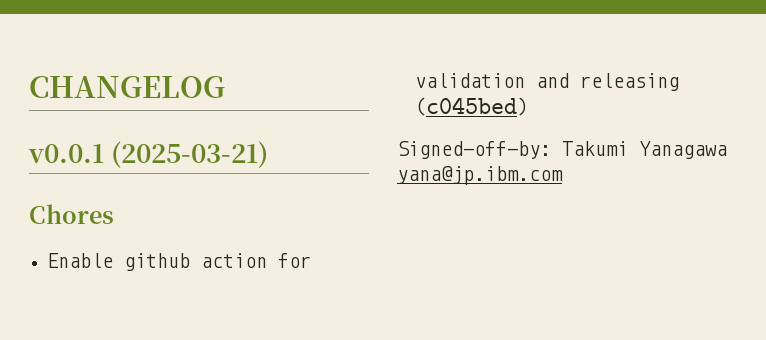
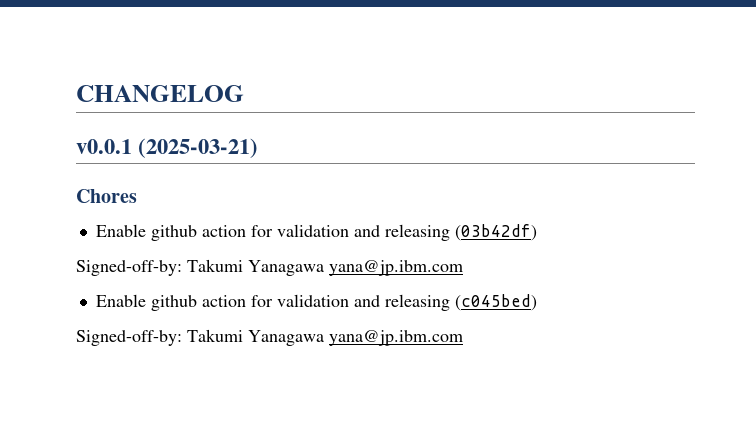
+ Enable github action for validation and releasing (03b42df)
+ Signed-off-by: Takumi Yanagawa yana@jp.ibm.com

